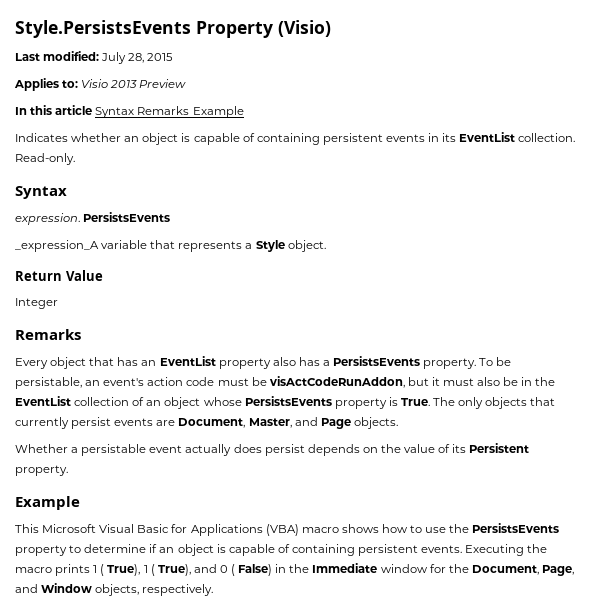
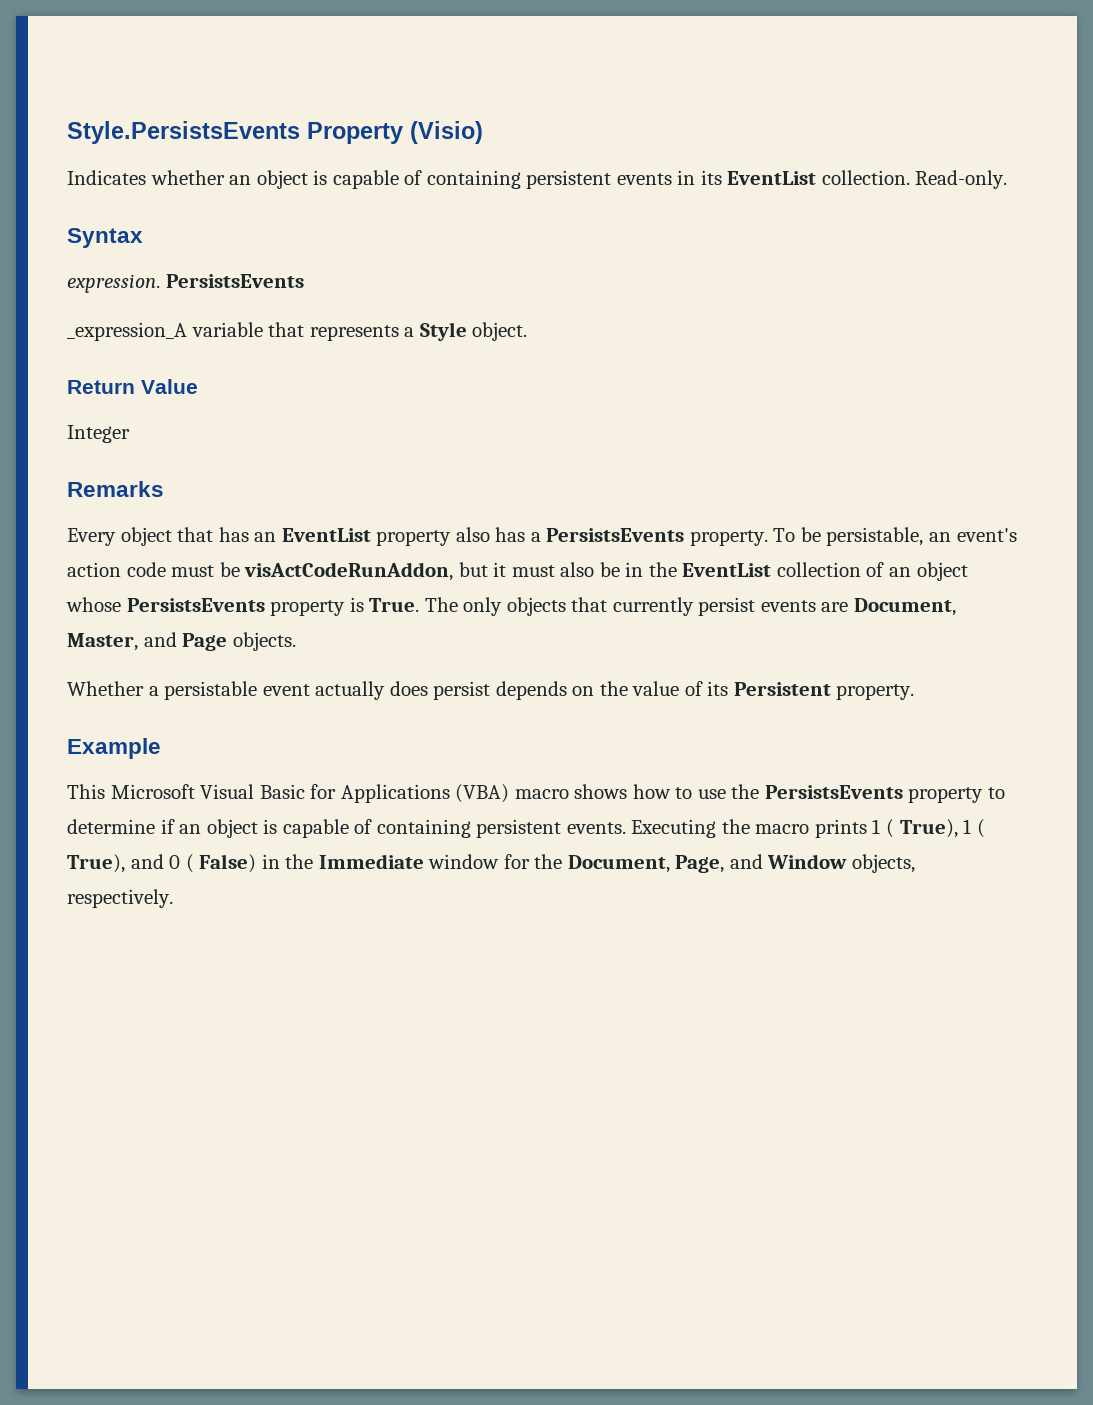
- Last modified: July 28, 2015
- Applies to: Visio 2013 Preview
- In this article Syntax Remarks Example

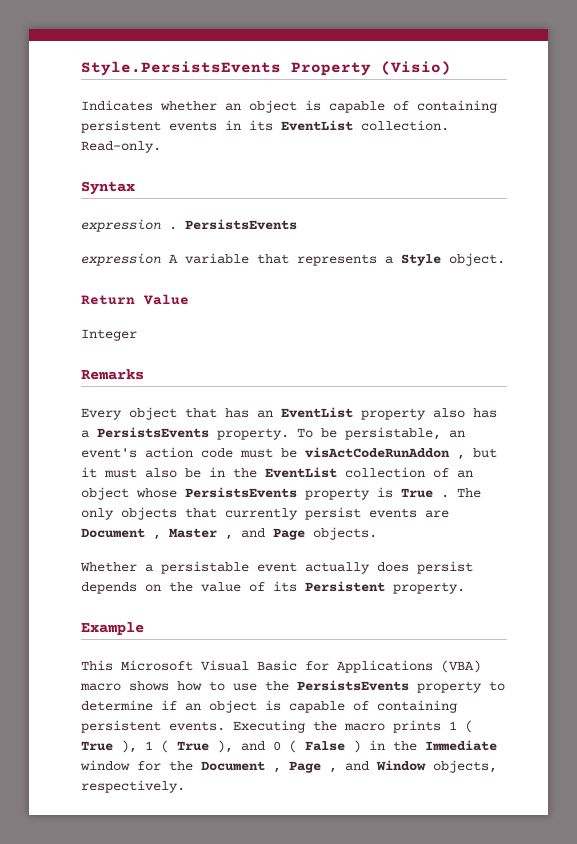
- expression.
+ expression .
- _expression_A variable that represents a Style object.
+ expression A variable that represents a Style object.
- To be persistable, an event's action code must be visActCodeRunAddon, but it must also be in the EventList collection of an object whose PersistsEvents property is True.
+ To be persistable, an event's action code must be visActCodeRunAddon , but it must also be in the EventList collection of an object whose PersistsEvents property is True .
- The only objects that currently persist events are Document, Master, and Page objects.
+ The only objects that currently persist events are Document , Master , and Page objects.
- Executing the macro prints 1 ( True), 1 ( True), and 0 ( False) in the Immediate window for the Document, Page, and Window objects, respectively.
+ Executing the macro prints 1 ( True ), 1 ( True ), and 0 ( False ) in the Immediate window for the Document , Page , and Window objects, respectively.

